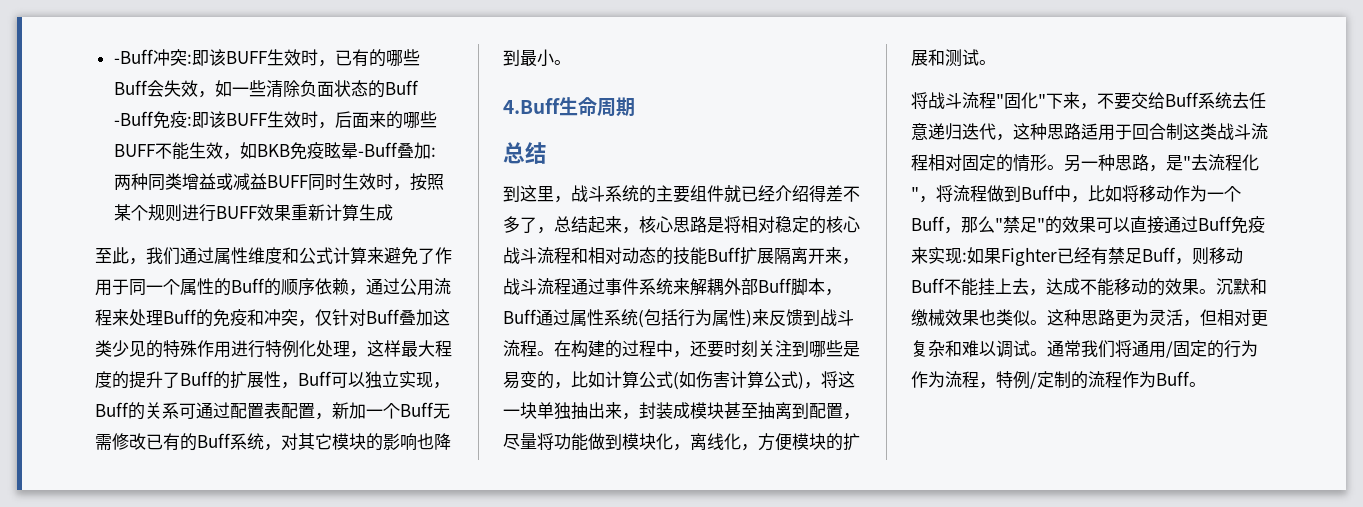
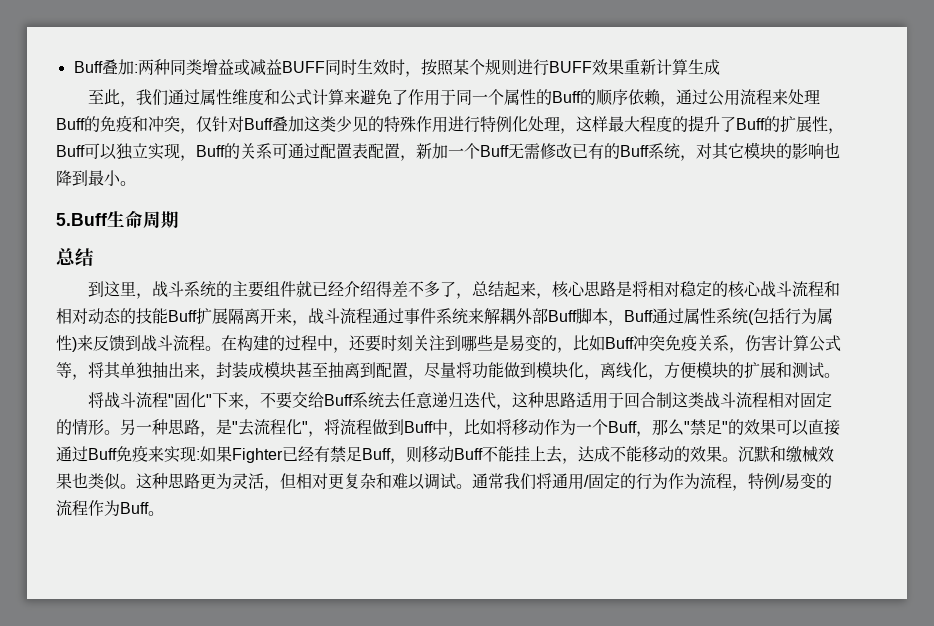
- -Buff冲突:即该BUFF生效时，已有的哪些Buff会失效，如一些清除负面状态的Buff -Buff免疫:即该BUFF生效时，后面来的哪些BUFF不能生效，如BKB免疫眩晕-Buff叠加:两种同类增益或减益BUFF同时生效时，按照某个规则进行BUFF效果重新计算生成
+ Buff叠加:两种同类增益或减益BUFF同时生效时，按照某个规则进行BUFF效果重新计算生成
- 4.Buff生命周期
+ 5.Buff生命周期
- 在构建的过程中，还要时刻关注到哪些是易变的，比如计算公式(如伤害计算公式)，将这一块单独抽出来，封装成模块甚至抽离到配置，尽量将功能做到模块化，离线化，方便模块的扩展和测试。
+ 在构建的过程中，还要时刻关注到哪些是易变的，比如Buff冲突免疫关系，伤害计算公式等，将其单独抽出来，封装成模块甚至抽离到配置，尽量将功能做到模块化，离线化，方便模块的扩展和测试。
- 通常我们将通用/固定的行为作为流程，特例/定制的流程作为Buff。
+ 通常我们将通用/固定的行为作为流程，特例/易变的流程作为Buff。

